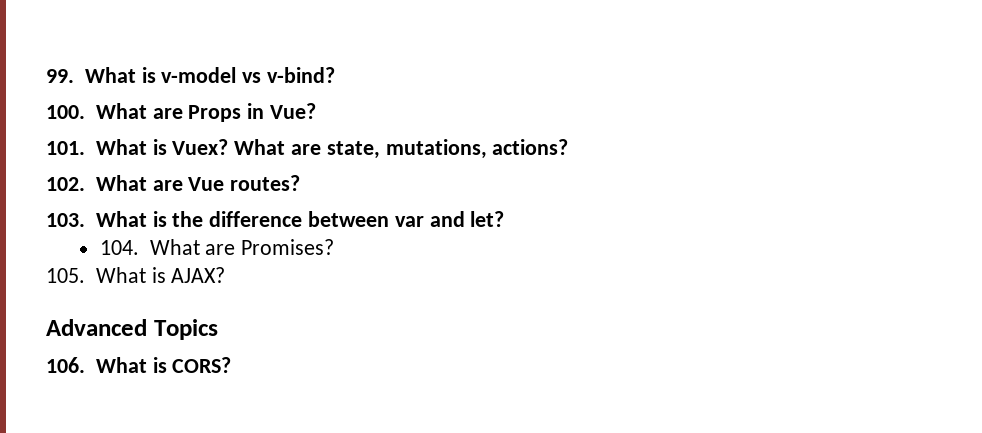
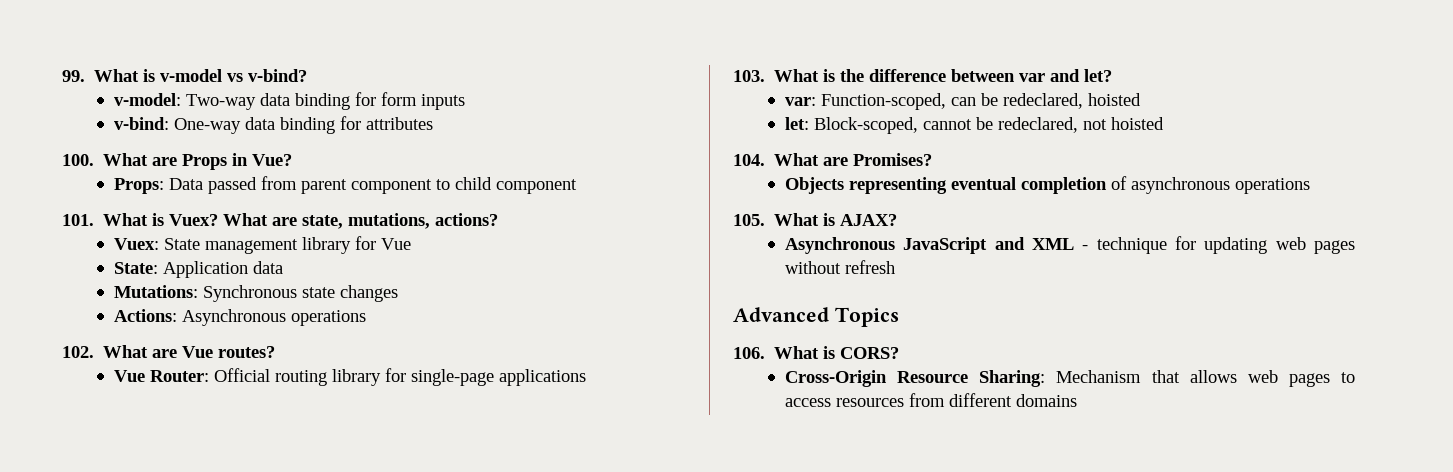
+ v-model: Two-way data binding for form inputs
+ v-bind: One-way data binding for attributes
+ Props: Data passed from parent component to child component
+ Vuex: State management library for Vue
+ State: Application data
+ Mutations: Synchronous state changes
+ Actions: Asynchronous operations
+ Vue Router: Official routing library for single-page applications
+ var: Function-scoped, can be redeclared, hoisted
+ let: Block-scoped, cannot be redeclared, not hoisted
  104. What are Promises?
+ Objects representing eventual completion of asynchronous operations
  105. What is AJAX?
+ Asynchronous JavaScript and XML - technique for updating web pages without refresh
+ Cross-Origin Resource Sharing: Mechanism that allows web pages to access resources from different domains

